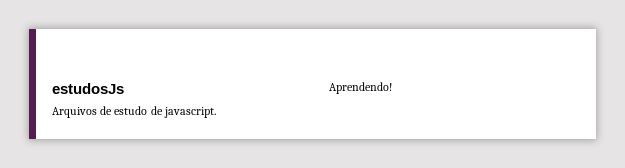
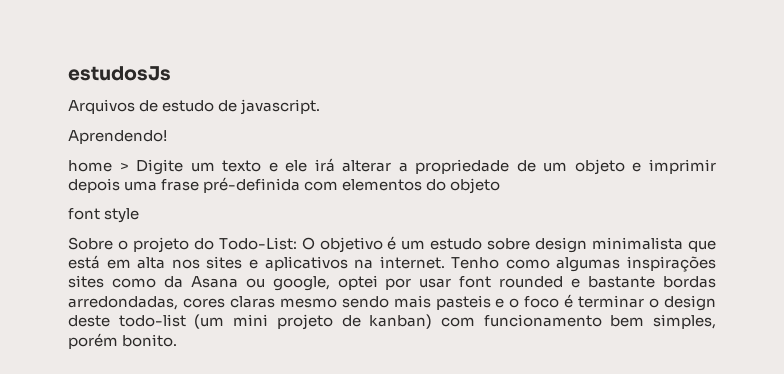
+ home > Digite um texto e ele irá alterar a propriedade de um objeto e imprimir depois uma frase pré-definida com elementos do objeto
+ font style
+ Sobre o projeto do Todo-List: O objetivo é um estudo sobre design minimalista que está em alta nos sites e aplicativos na internet. Tenho como algumas inspirações sites como da Asana ou google, optei por usar font rounded e bastante bordas arredondadas, cores claras mesmo sendo mais pasteis e o foco é terminar o design deste todo-list (um mini projeto de kanban) com funcionamento bem simples, porém bonito.

